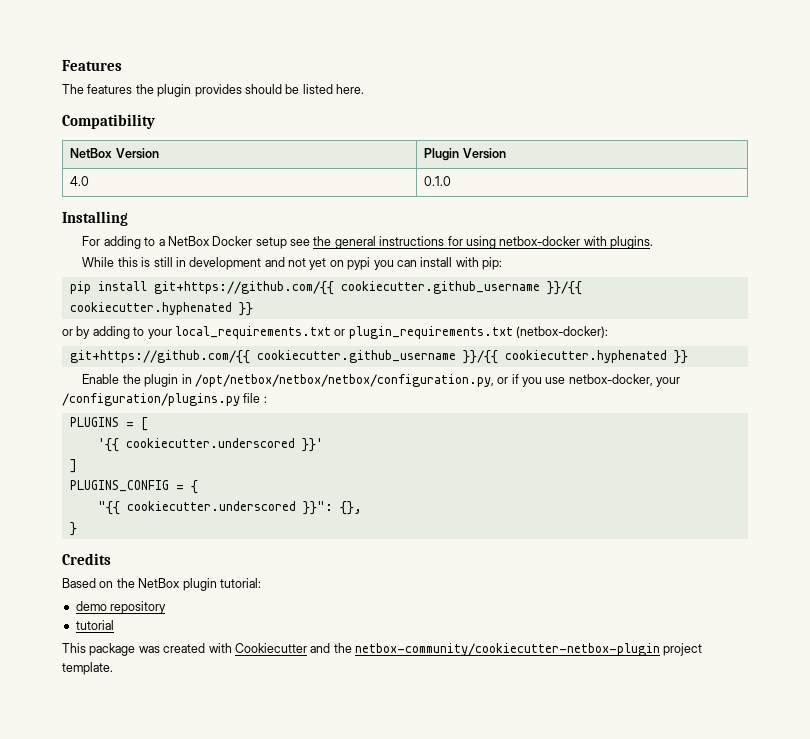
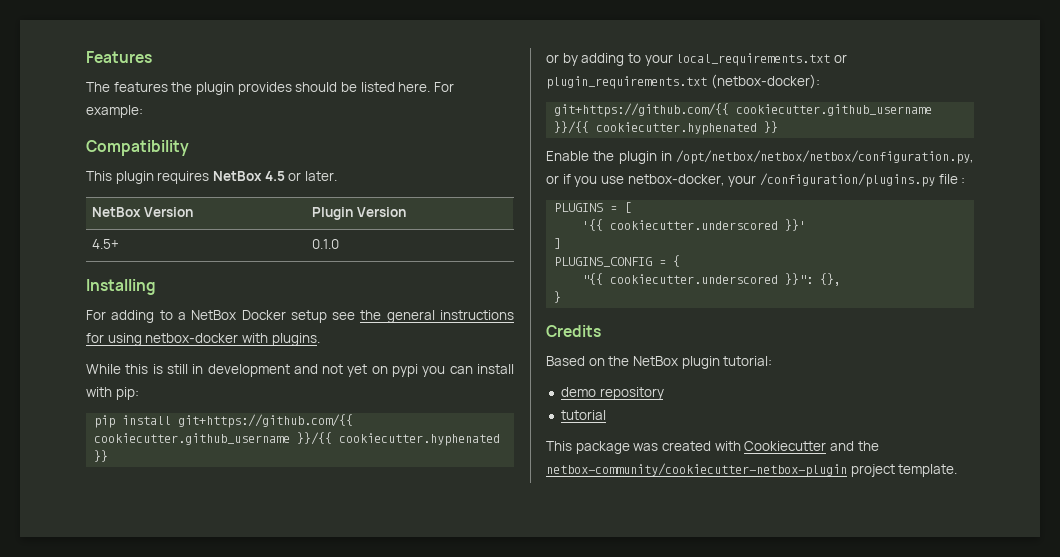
+ For example:
+ This plugin requires NetBox 4.5 or later.
- 4.0 | 0.1.0
+ 4.5+ | 0.1.0

